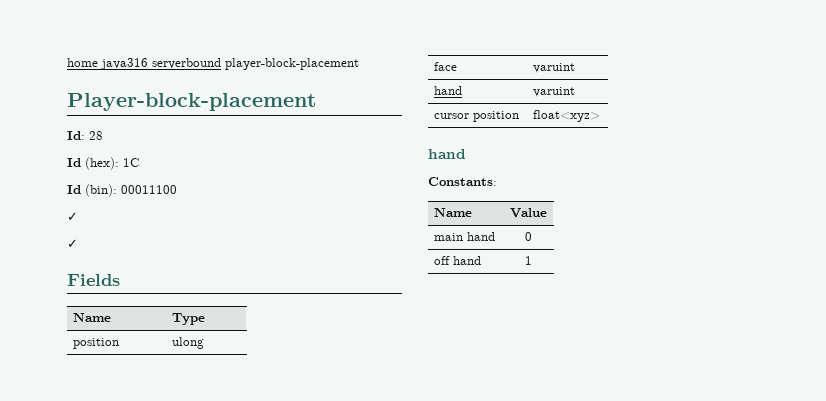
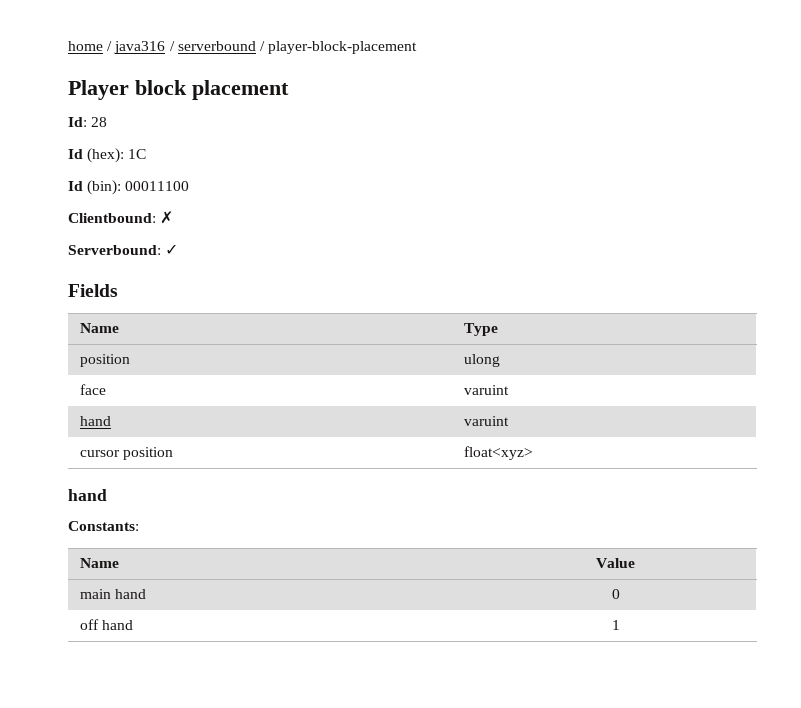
- home java316 serverbound player-block-placement
- Player-block-placement
+ home / java316 / serverbound / player-block-placement
+ Player block placement
  Id (bin): 00011100
- ✓
- ✓
+ Clientbound: ✗
+ Serverbound: ✓

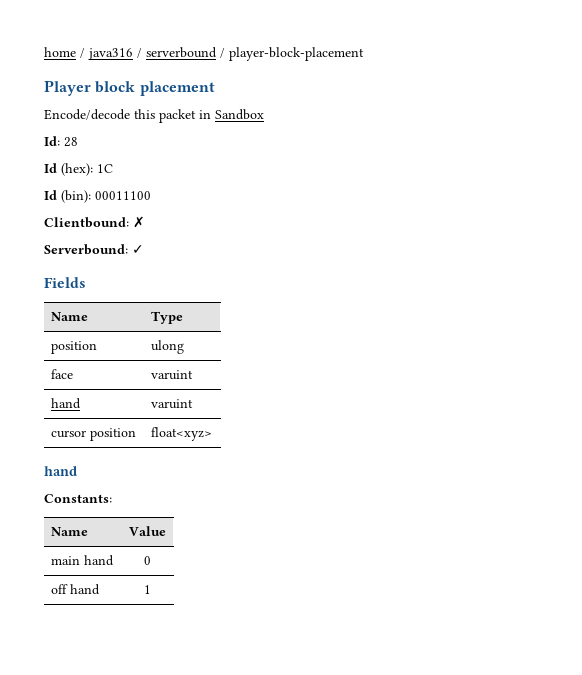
+ Encode/decode this packet in Sandbox

